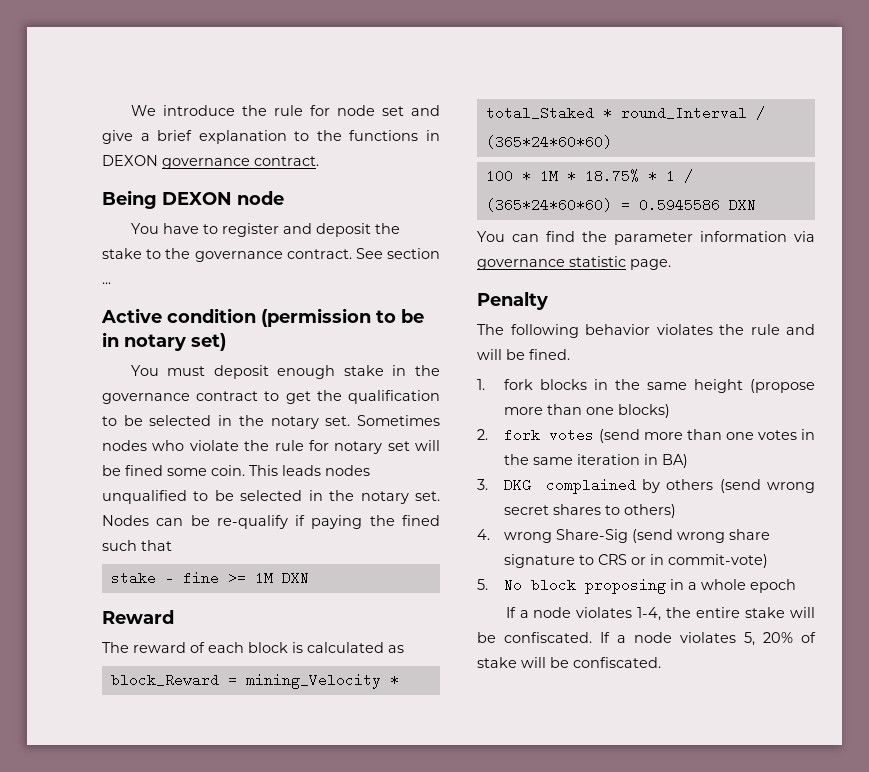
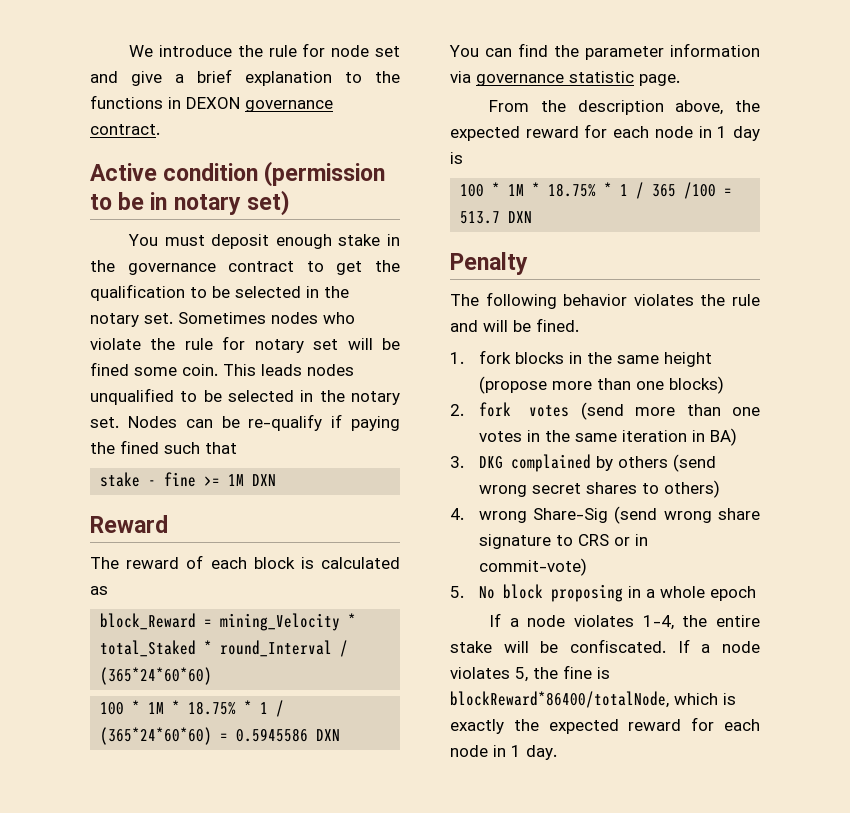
- Being DEXON node
- You have to register and deposit the stake to the governance contract. See section ...
+ From the description above, the expected reward for each node in 1 day is
+ 100 * 1M * 18.75% * 1 / 365 /100 = 513.7 DXN
- If a node violates 5, 20% of stake will be confiscated.
+ If a node violates 5, the fine is blockReward*86400/totalNode, which is exactly the expected reward for each node in 1 day.

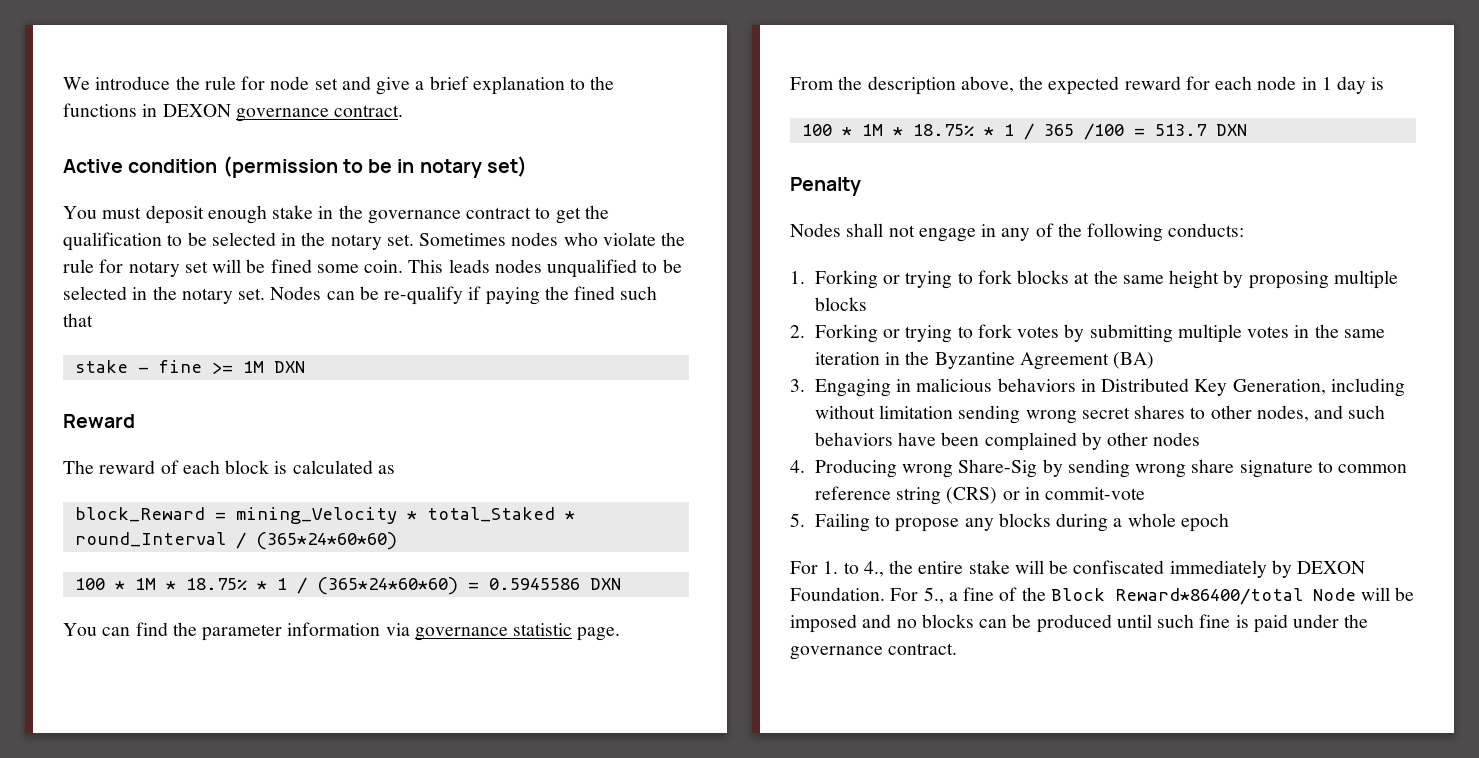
- The following behavior violates the rule and will be fined.
- 1. fork blocks in the same height (propose more than one blocks)
- 2. fork votes (send more than one votes in the same iteration in BA)
- 3. DKG complained by others (send wrong secret shares to others)
+ Nodes shall not engage in any of the following conducts:
+ 1. Forking or trying to fork blocks at the same height by proposing multiple blocks
+ 2. Forking or trying to fork votes by submitting multiple votes in the same iteration in the Byzantine Agreement (BA)
+ 3. Engaging in malicious behaviors in Distributed Key Generation, including without limitation sending wrong secret shares to other nodes, and such behaviors have been complained by other nodes
- 4. wrong Share-Sig (send wrong share signature to CRS or in commit-vote)
+ 4. Producing wrong Share-Sig by sending wrong share signature to common reference string (CRS) or in commit-vote
- 5. No block proposing in a whole epoch
- If a node violates 1-4, the entire stake will be confiscated. If a node violates 5, the fine is blockReward*86400/totalNode, which is exactly the expected reward for each node in 1 day.
+ 5. Failing to propose any blocks during a whole epoch
+ For 1. to 4., the entire stake will be confiscated immediately by DEXON Foundation. For 5., a fine of the Block Reward*86400/total Node will be imposed and no blocks can be produced until such fine is paid under the governance contract.

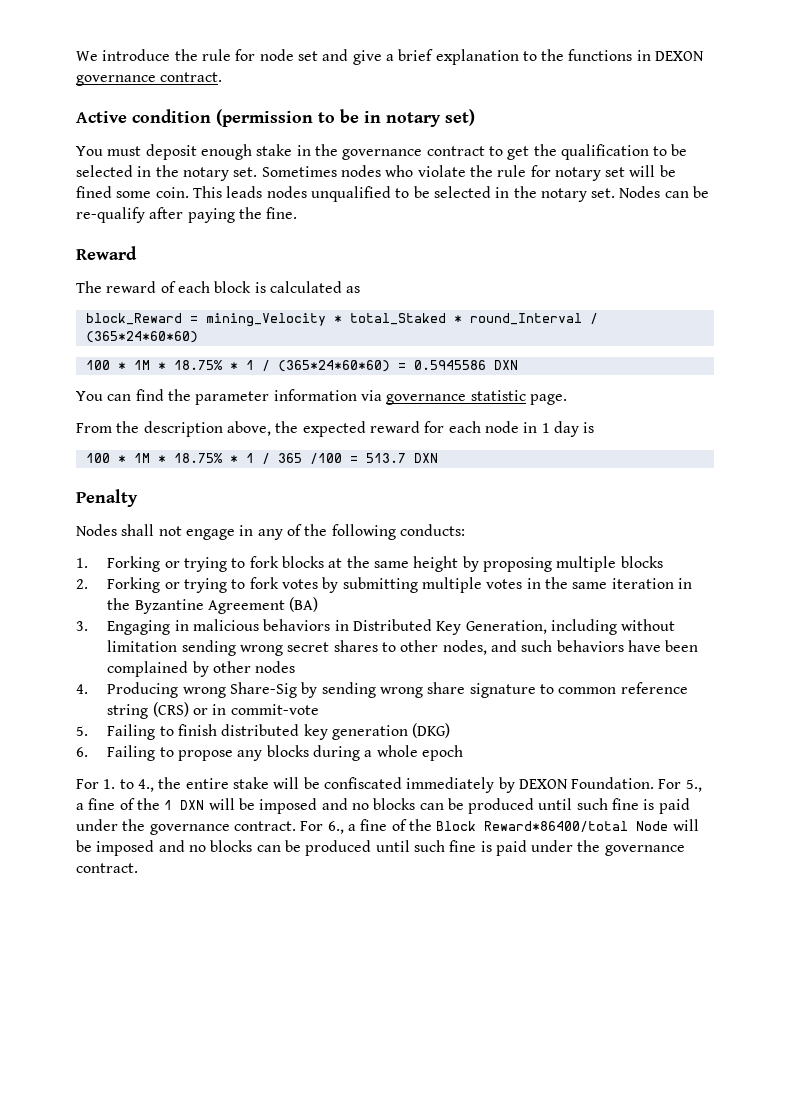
- Nodes can be re-qualify if paying the fined such that
- stake - fine >= 1M DXN
+ Nodes can be re-qualify after paying the fine.
- 5. Failing to propose any blocks during a whole epoch
+ 5. Failing to finish distributed key generation (DKG)
+ 6. Failing to propose any blocks during a whole epoch
- For 5., a fine of the Block Reward*86400/total Node will be imposed and no blocks can be produced until such fine is paid under the governance contract.
+ For 5., a fine of the 1 DXN will be imposed and no blocks can be produced until such fine is paid under the governance contract. For 6., a fine of the Block Reward*86400/total Node will be imposed and no blocks can be produced until such fine is paid under the governance contract.

